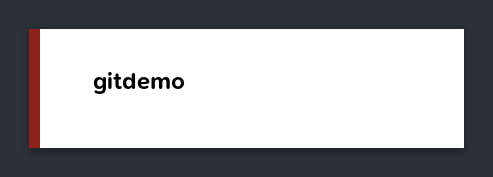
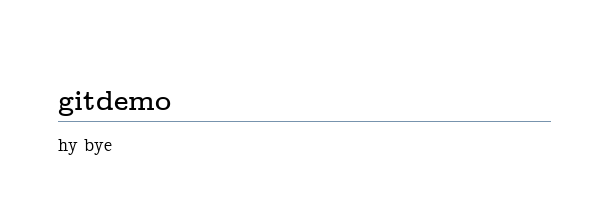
+ hy bye

